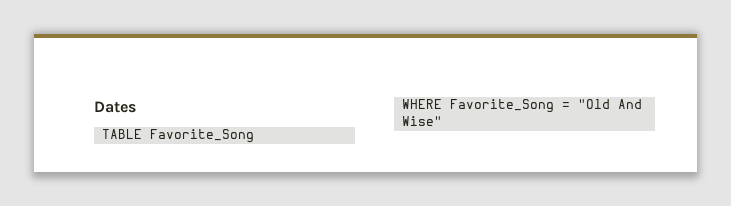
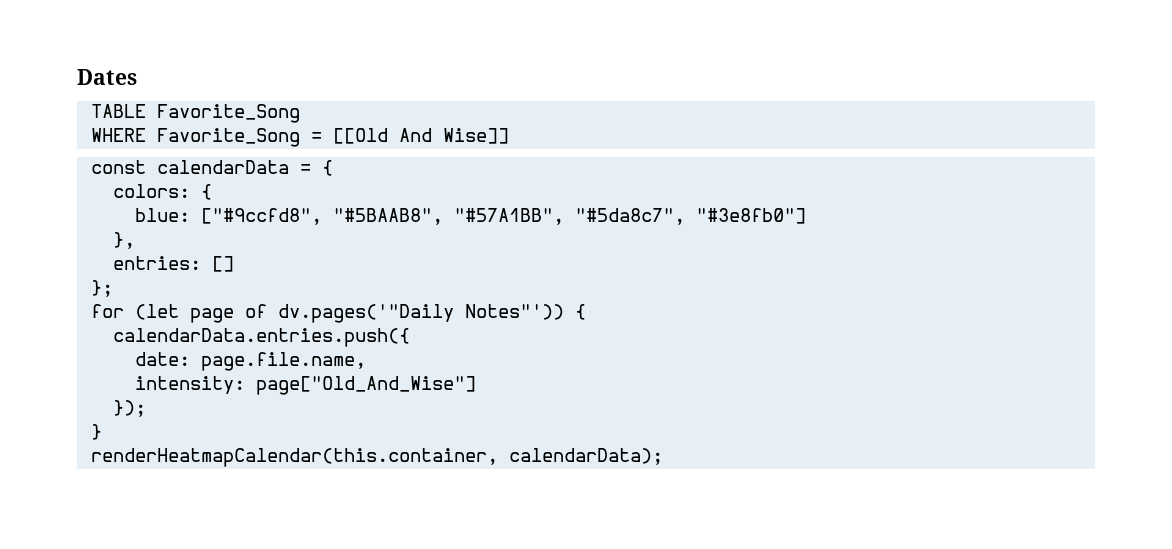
- WHERE Favorite_Song = "Old And Wise"
+ WHERE Favorite_Song = [[Old And Wise]]
+ const calendarData = {
+ colors: {
+ blue: ["#9ccfd8", "#5BAAB8", "#57A1BB", "#5da8c7", "#3e8fb0"]
+ },
+ entries: []
+ };
+ for (let page of dv.pages('"Daily Notes"')) {
+ calendarData.entries.push({
+ date: page.file.name,
+ intensity: page["Old_And_Wise"]
+ });
+ }
+ renderHeatmapCalendar(this.container, calendarData);

